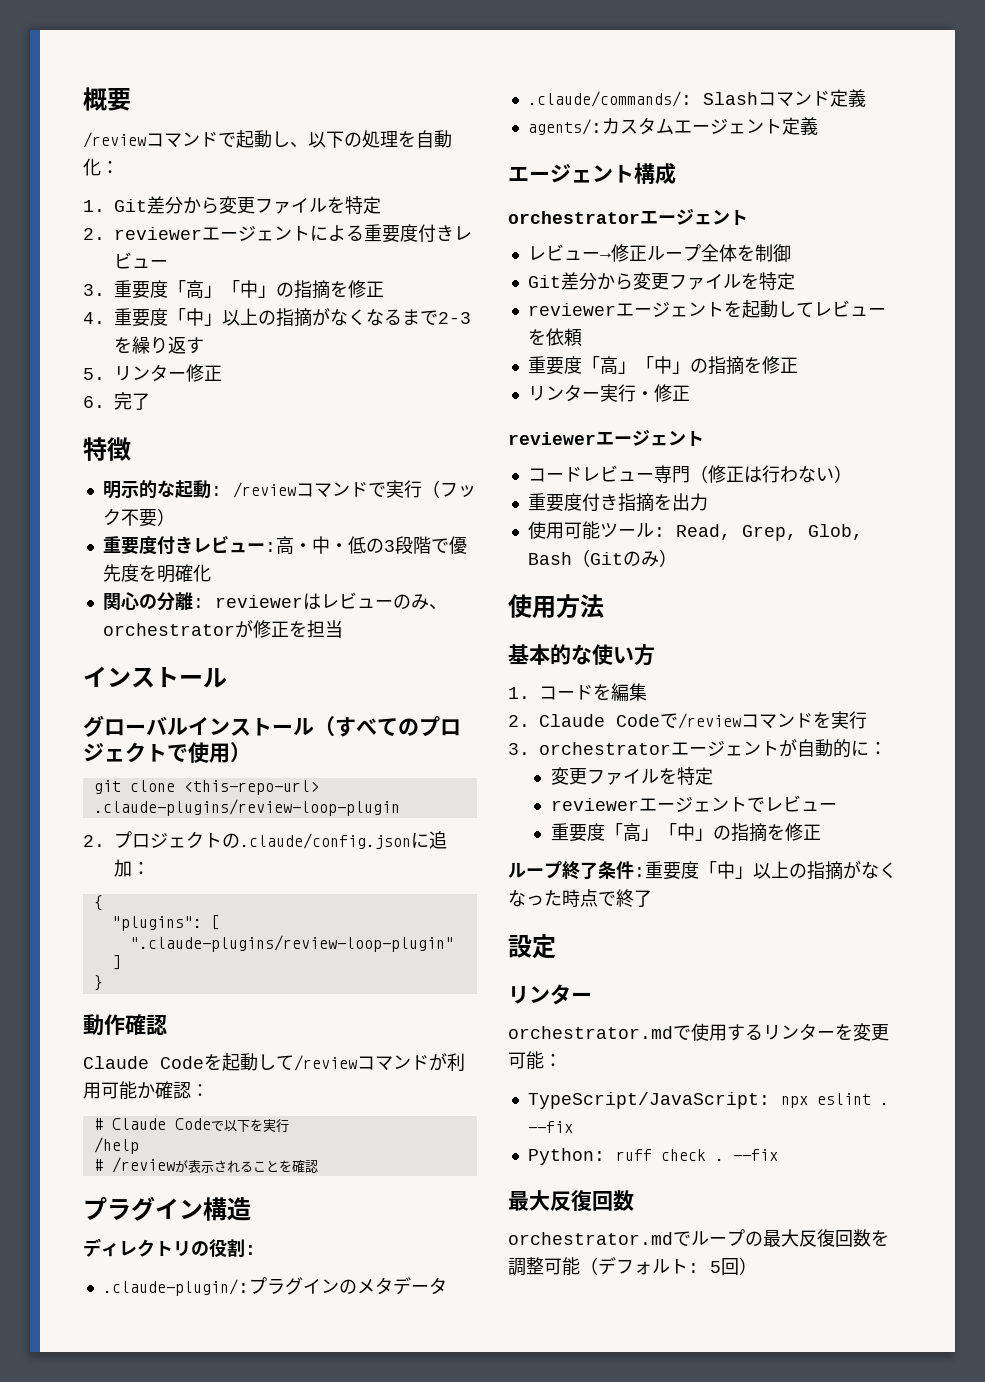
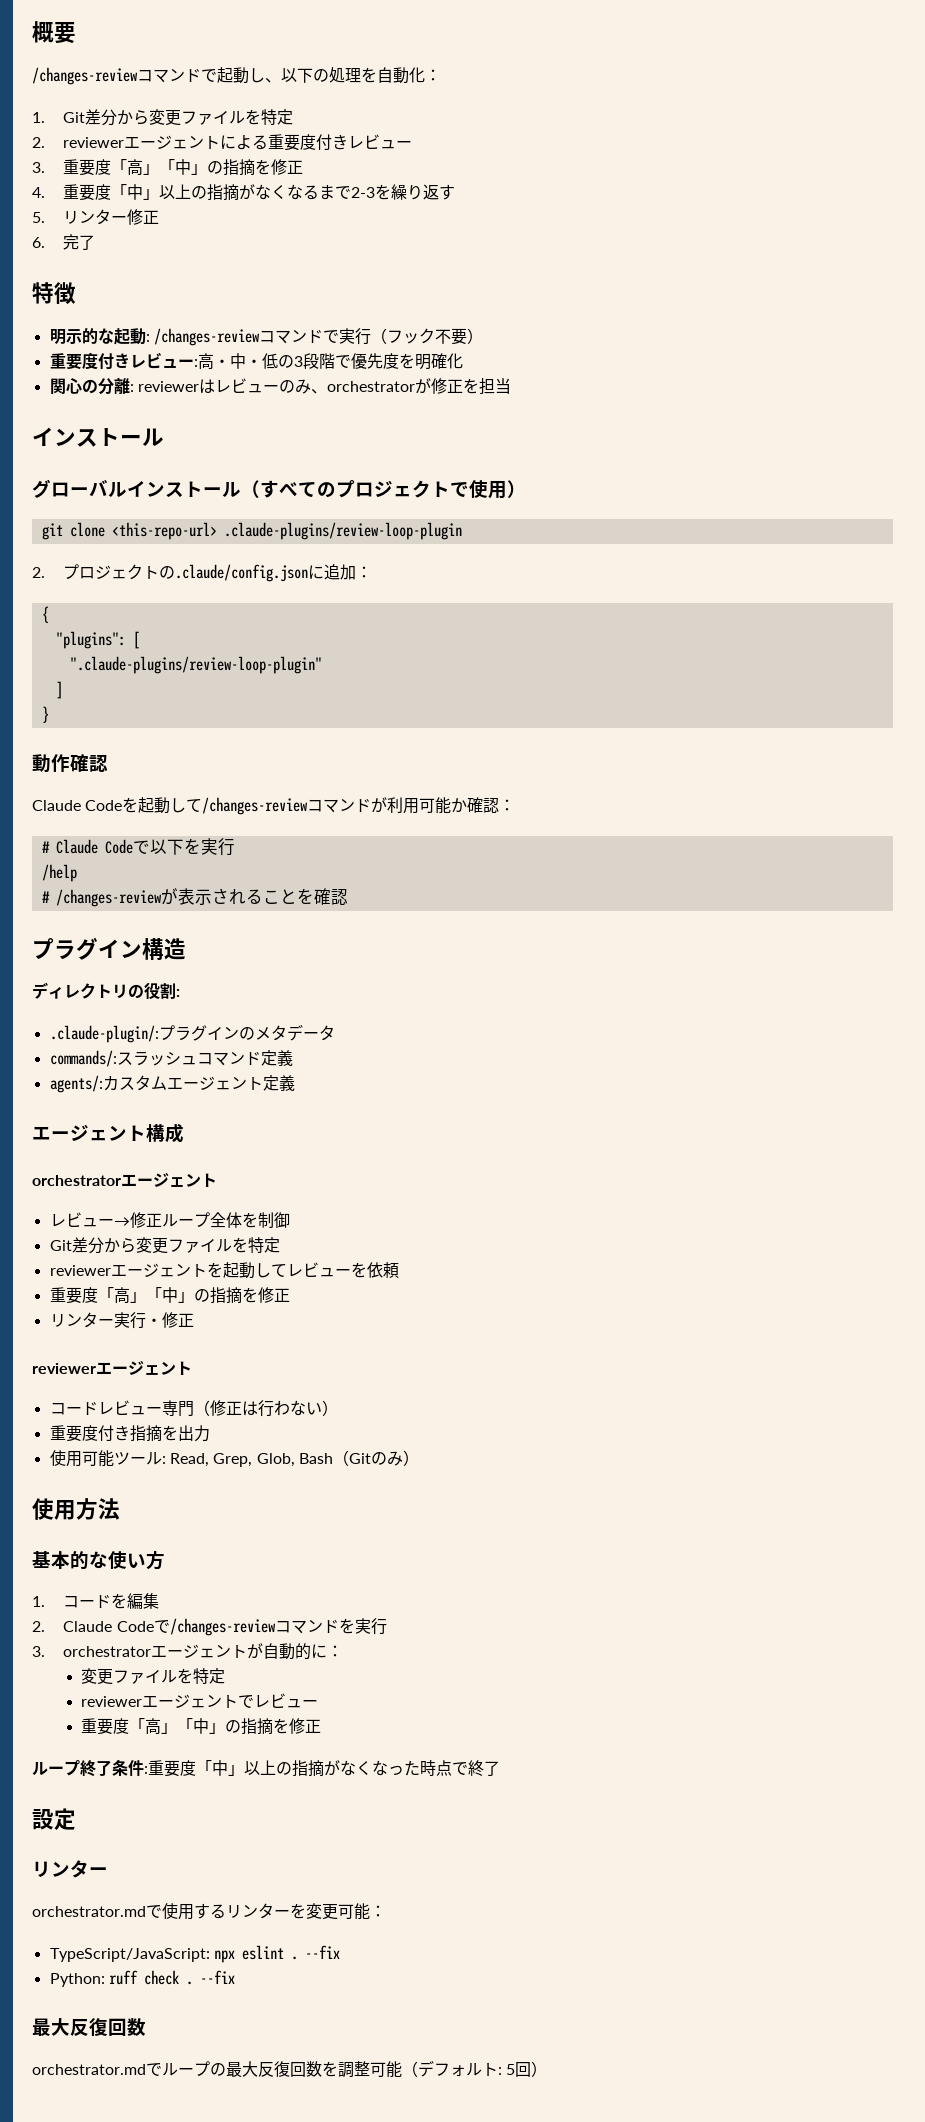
- /reviewコマンドで起動し、以下の処理を自動化：
+ /changes-reviewコマンドで起動し、以下の処理を自動化：
- 明示的な起動: /reviewコマンドで実行（フック不要）
+ 明示的な起動: /changes-reviewコマンドで実行（フック不要）
- Claude Codeを起動して/reviewコマンドが利用可能か確認：
+ Claude Codeを起動して/changes-reviewコマンドが利用可能か確認：
- # /reviewが表示されることを確認
+ # /changes-reviewが表示されることを確認
- .claude/commands/: Slashコマンド定義
+ commands/:スラッシュコマンド定義
- 2. Claude Codeで/reviewコマンドを実行
+ 2. Claude Codeで/changes-reviewコマンドを実行

